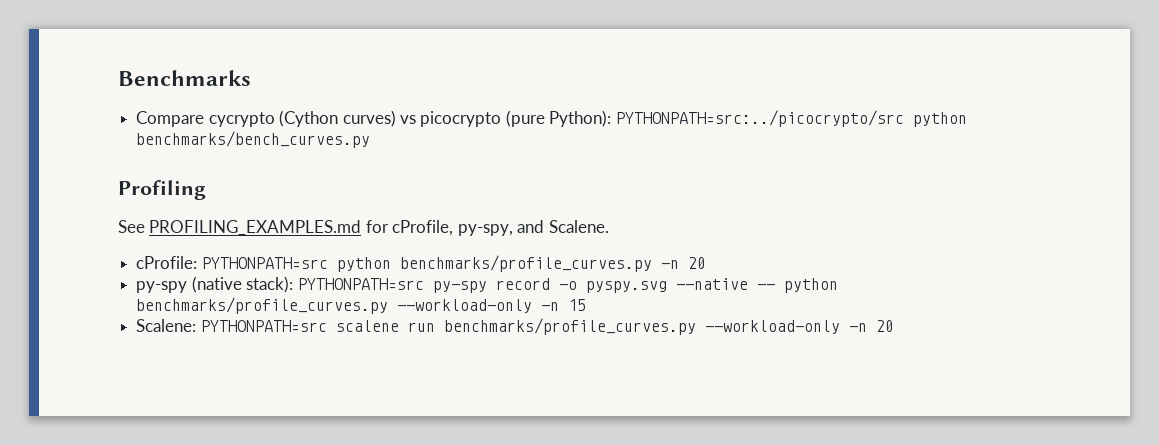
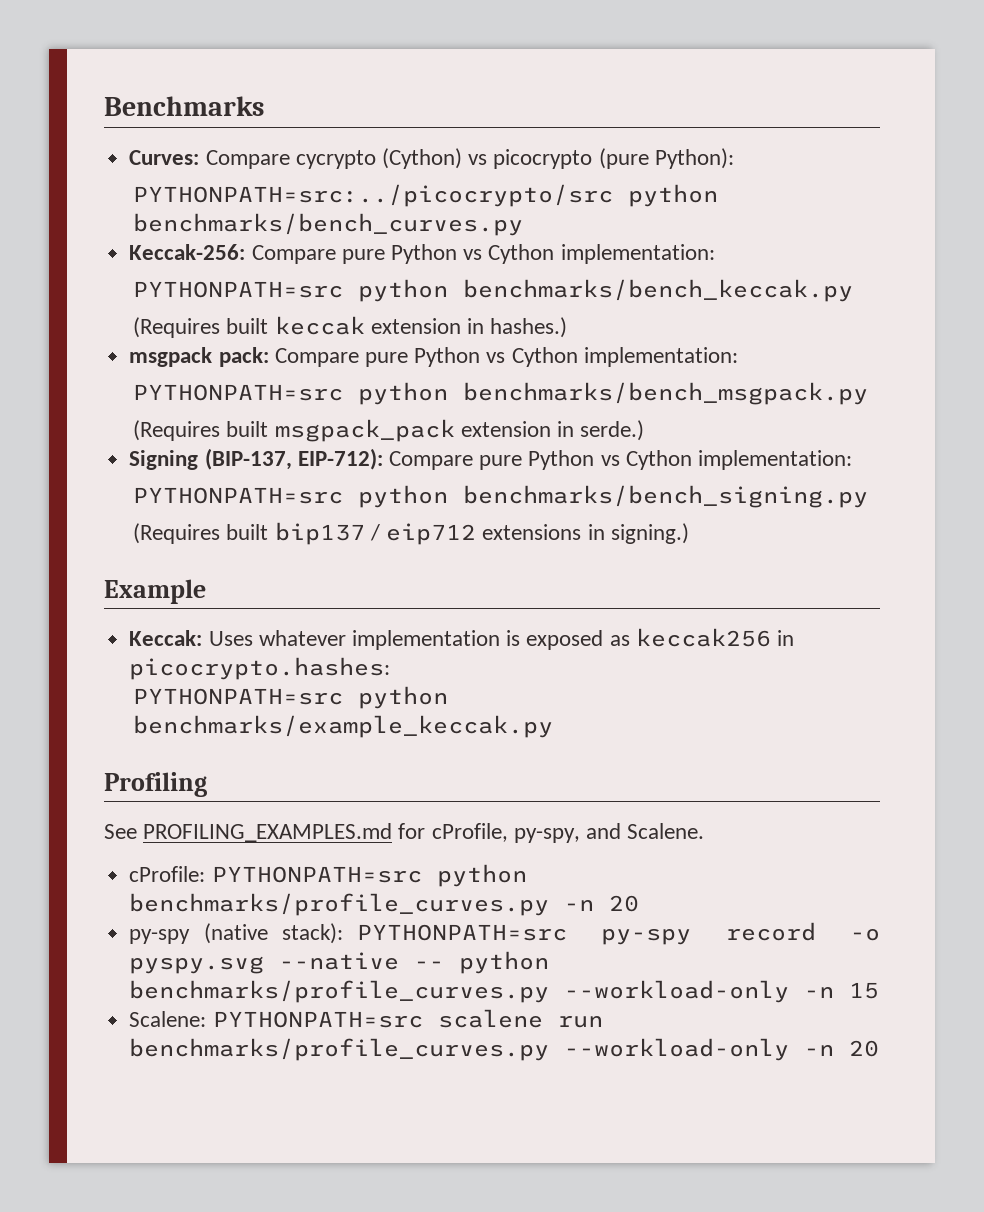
- Compare cycrypto (Cython curves) vs picocrypto (pure Python): PYTHONPATH=src:../picocrypto/src python benchmarks/bench_curves.py
+ Curves: Compare cycrypto (Cython) vs picocrypto (pure Python):
+ PYTHONPATH=src:../picocrypto/src python benchmarks/bench_curves.py
+ Keccak-256: Compare pure Python vs Cython implementation:
+ PYTHONPATH=src python benchmarks/bench_keccak.py
+ (Requires built keccak extension in hashes.)
+ msgpack pack: Compare pure Python vs Cython implementation:
+ PYTHONPATH=src python benchmarks/bench_msgpack.py
+ (Requires built msgpack_pack extension in serde.)
+ Signing (BIP-137, EIP-712): Compare pure Python vs Cython implementation:
+ PYTHONPATH=src python benchmarks/bench_signing.py
+ (Requires built bip137 / eip712 extensions in signing.)
+ Example
+ Keccak: Uses whatever implementation is exposed as keccak256 in picocrypto.hashes:
+ PYTHONPATH=src python benchmarks/example_keccak.py

